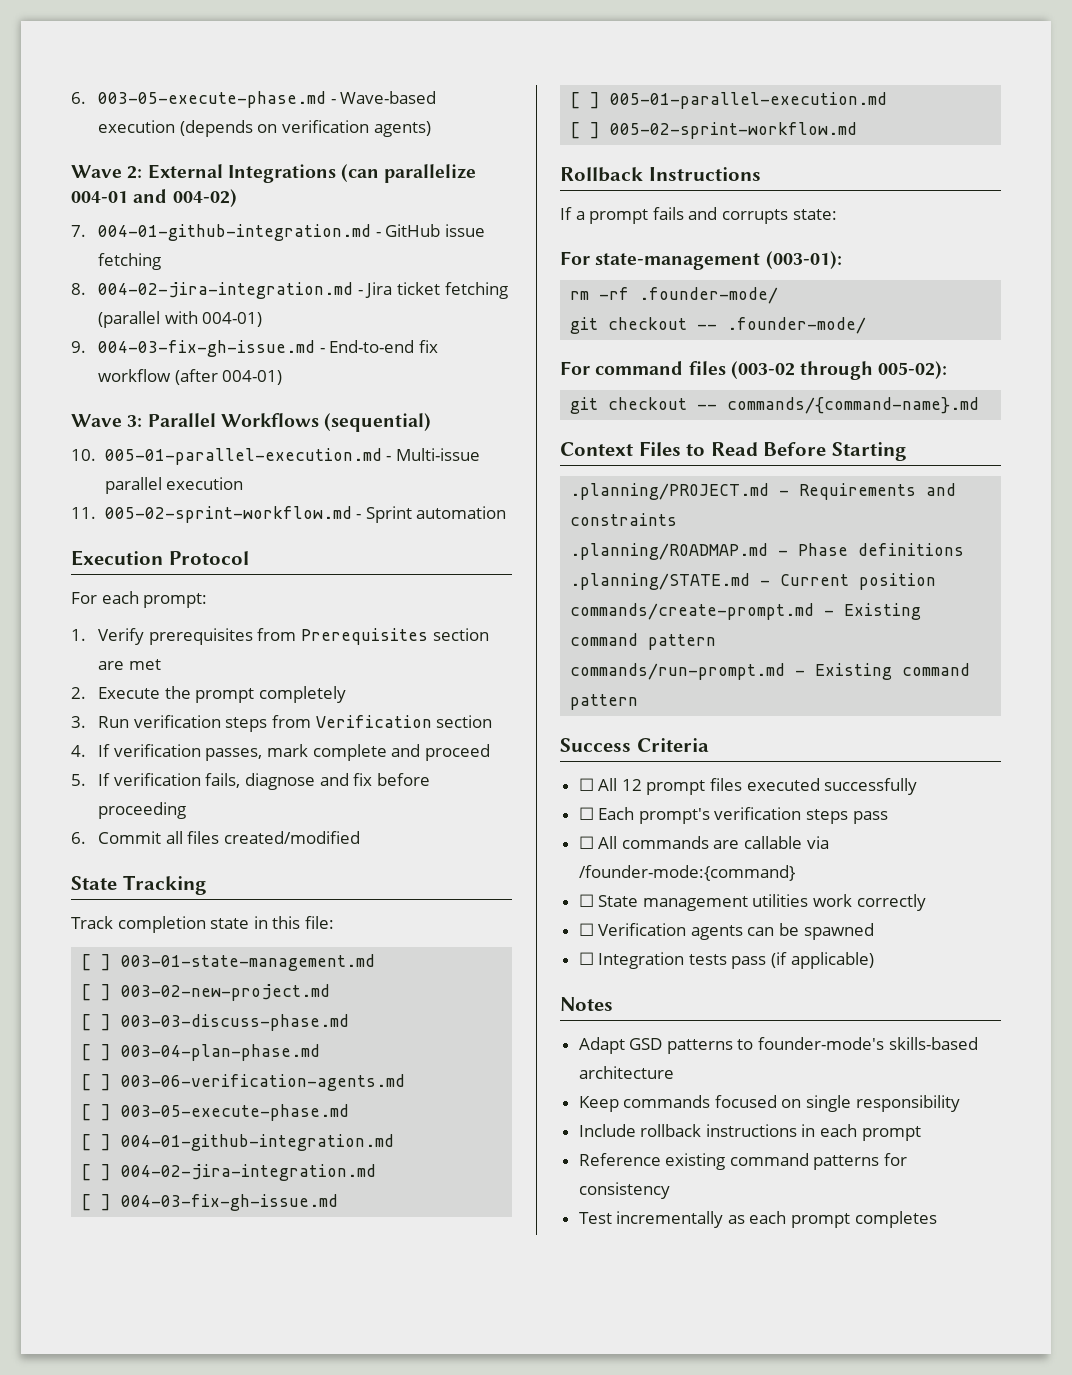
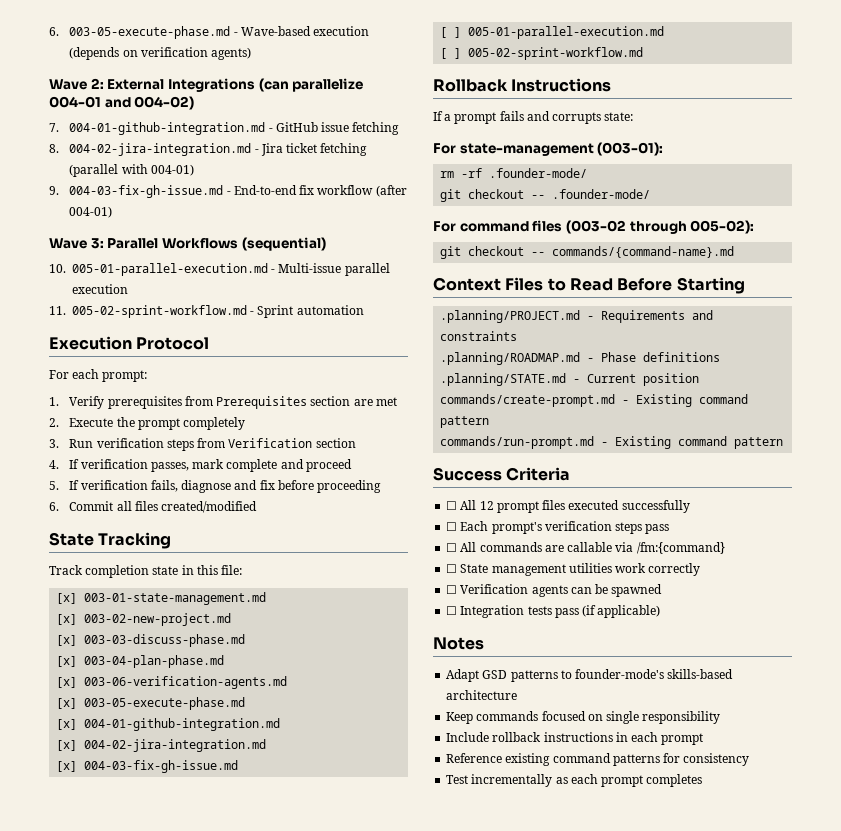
- [ ] 003-01-state-management.md
+ [x] 003-01-state-management.md
- [ ] 003-02-new-project.md
+ [x] 003-02-new-project.md
- [ ] 003-03-discuss-phase.md
+ [x] 003-03-discuss-phase.md
- [ ] 003-04-plan-phase.md
+ [x] 003-04-plan-phase.md
- [ ] 003-06-verification-agents.md
+ [x] 003-06-verification-agents.md
- [ ] 003-05-execute-phase.md
+ [x] 003-05-execute-phase.md
- [ ] 004-01-github-integration.md
+ [x] 004-01-github-integration.md
- [ ] 004-02-jira-integration.md
+ [x] 004-02-jira-integration.md
- [ ] 004-03-fix-gh-issue.md
+ [x] 004-03-fix-gh-issue.md
- ☐ All commands are callable via /founder-mode:{command}
+ ☐ All commands are callable via /fm:{command}

